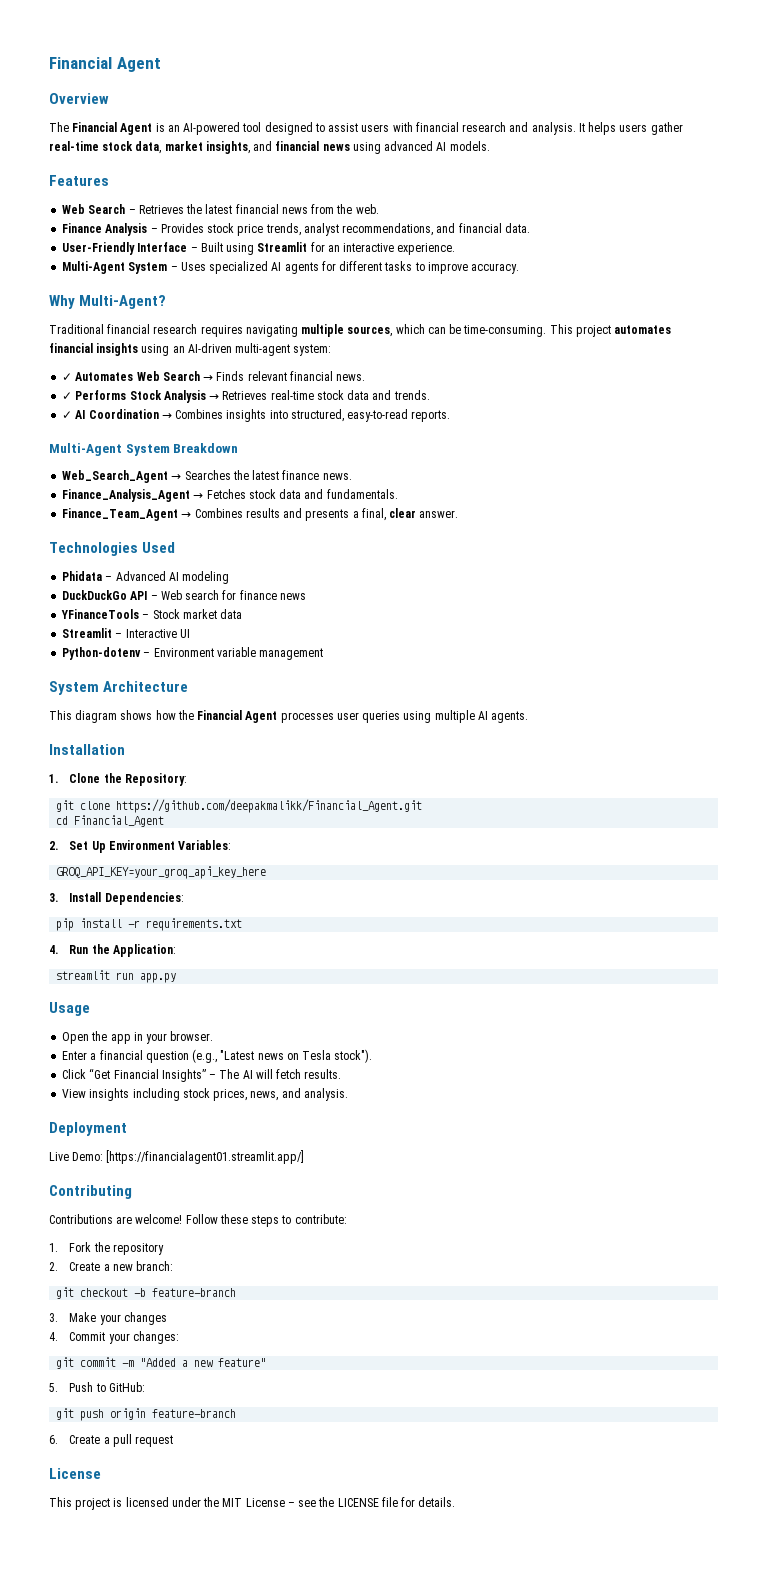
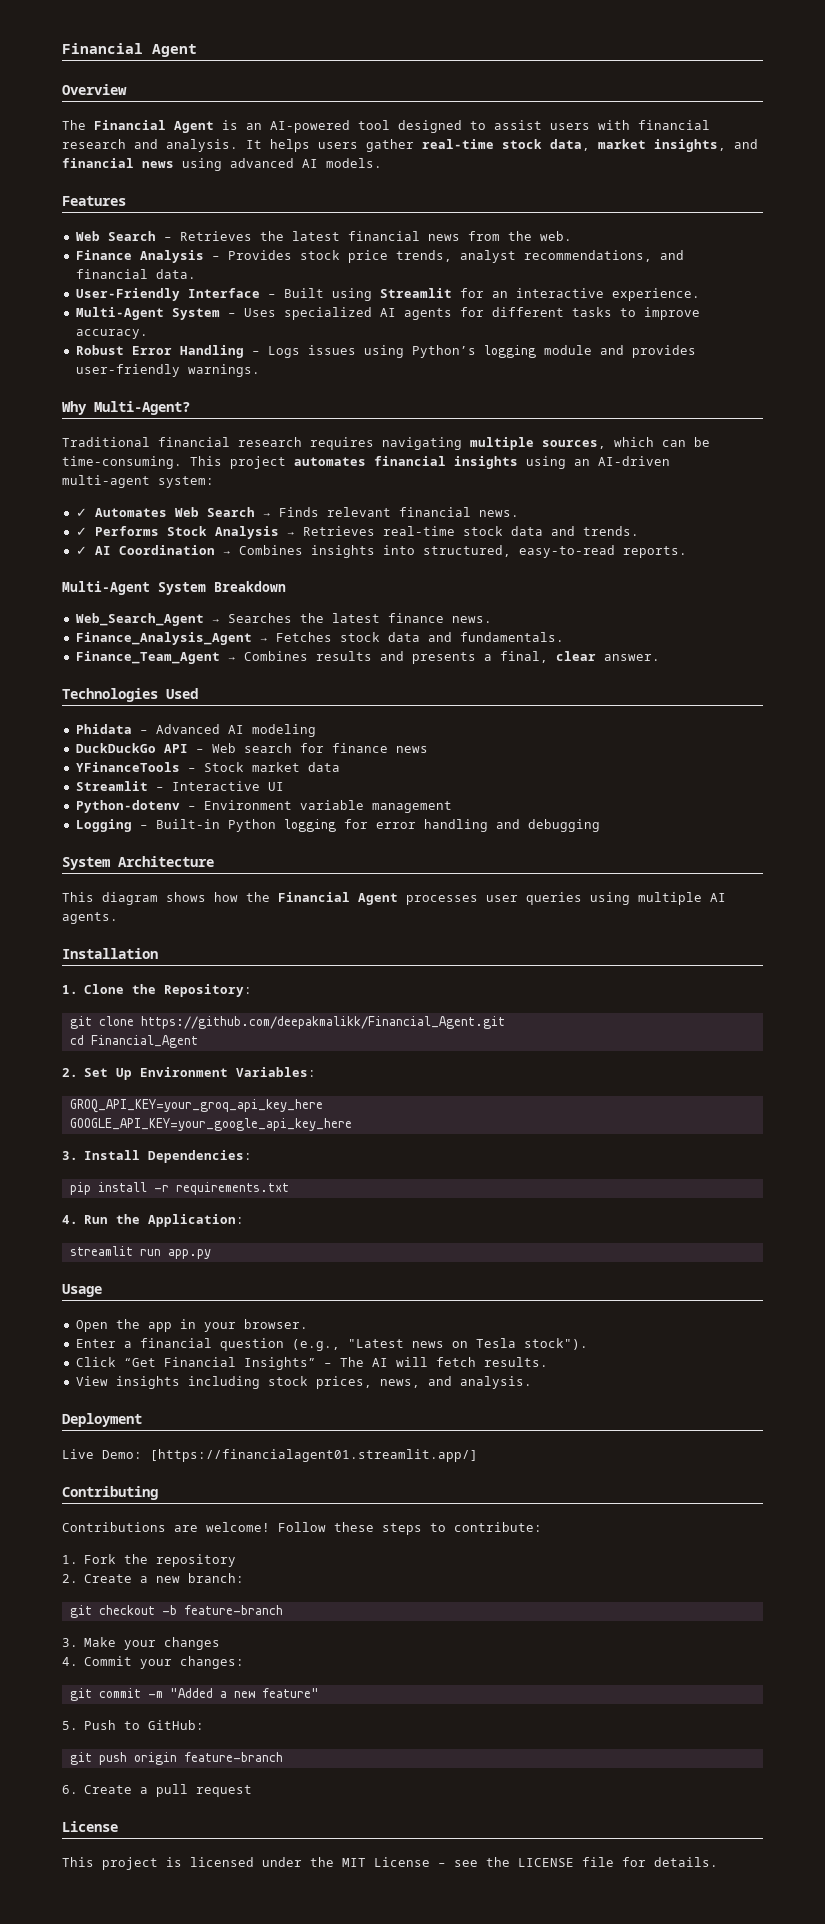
+ Robust Error Handling – Logs issues using Python’s logging module and provides user-friendly warnings.
+ Logging – Built-in Python logging for error handling and debugging
+ GOOGLE_API_KEY=your_google_api_key_here

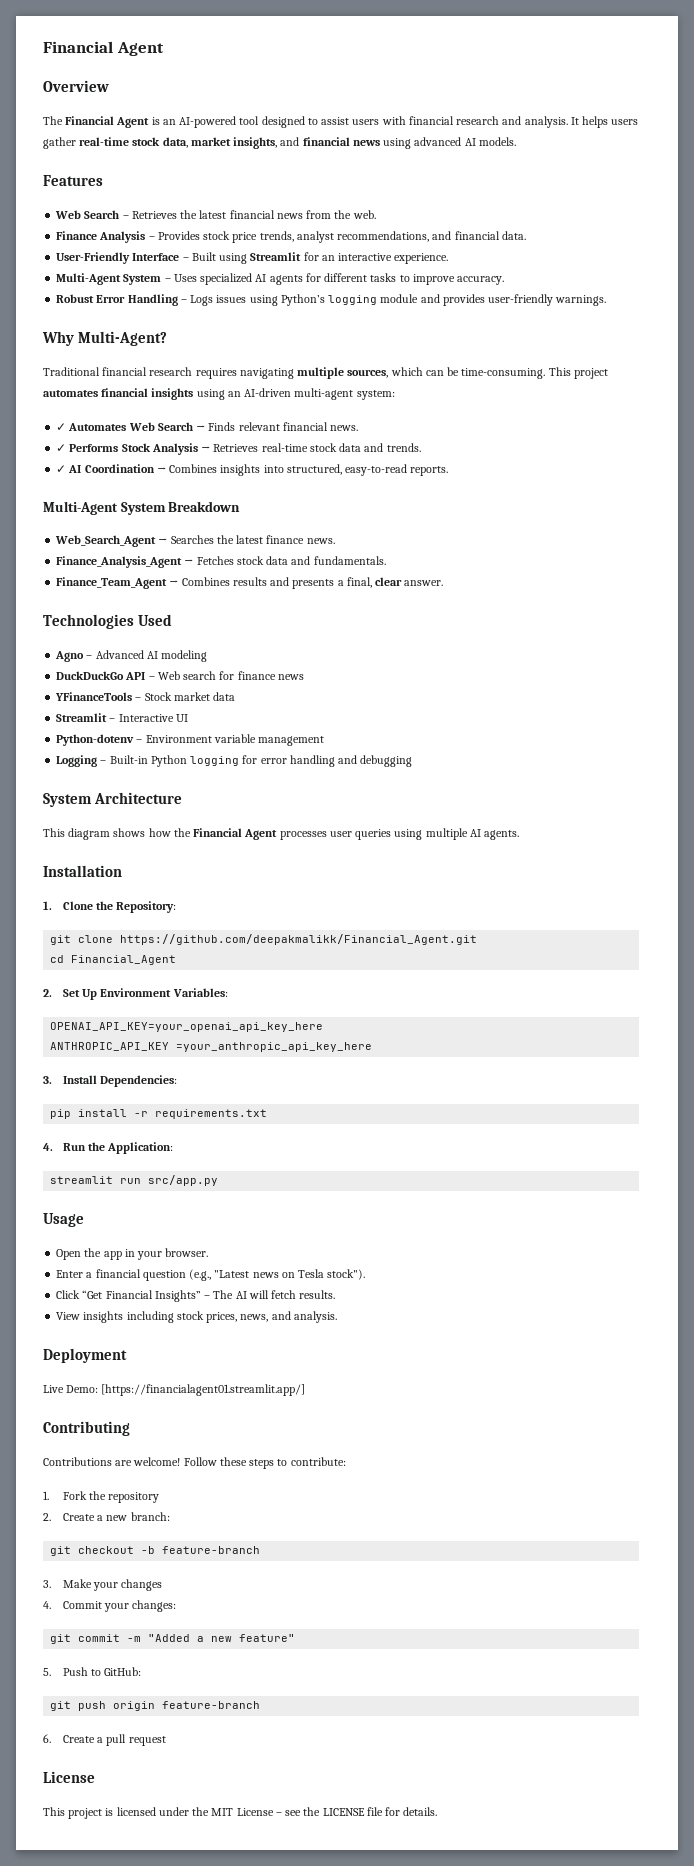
- Phidata – Advanced AI modeling
+ Agno – Advanced AI modeling
- GROQ_API_KEY=your_groq_api_key_here
- GOOGLE_API_KEY=your_google_api_key_here
+ OPENAI_API_KEY=your_openai_api_key_here
+ ANTHROPIC_API_KEY =your_anthropic_api_key_here
- streamlit run app.py
+ streamlit run src/app.py

